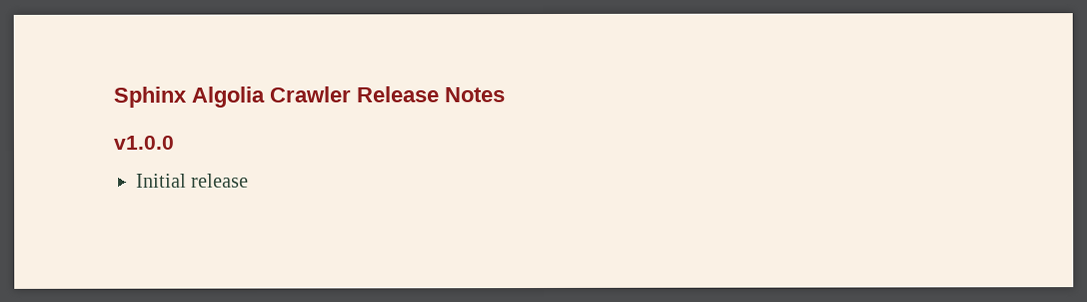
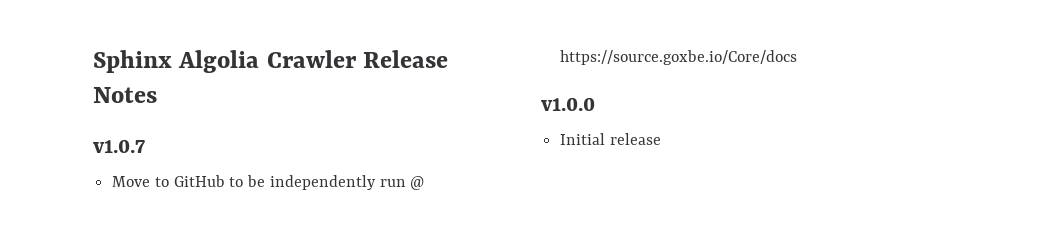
+ v1.0.7
+ Move to GitHub to be independently run @ https://source.goxbe.io/Core/docs

